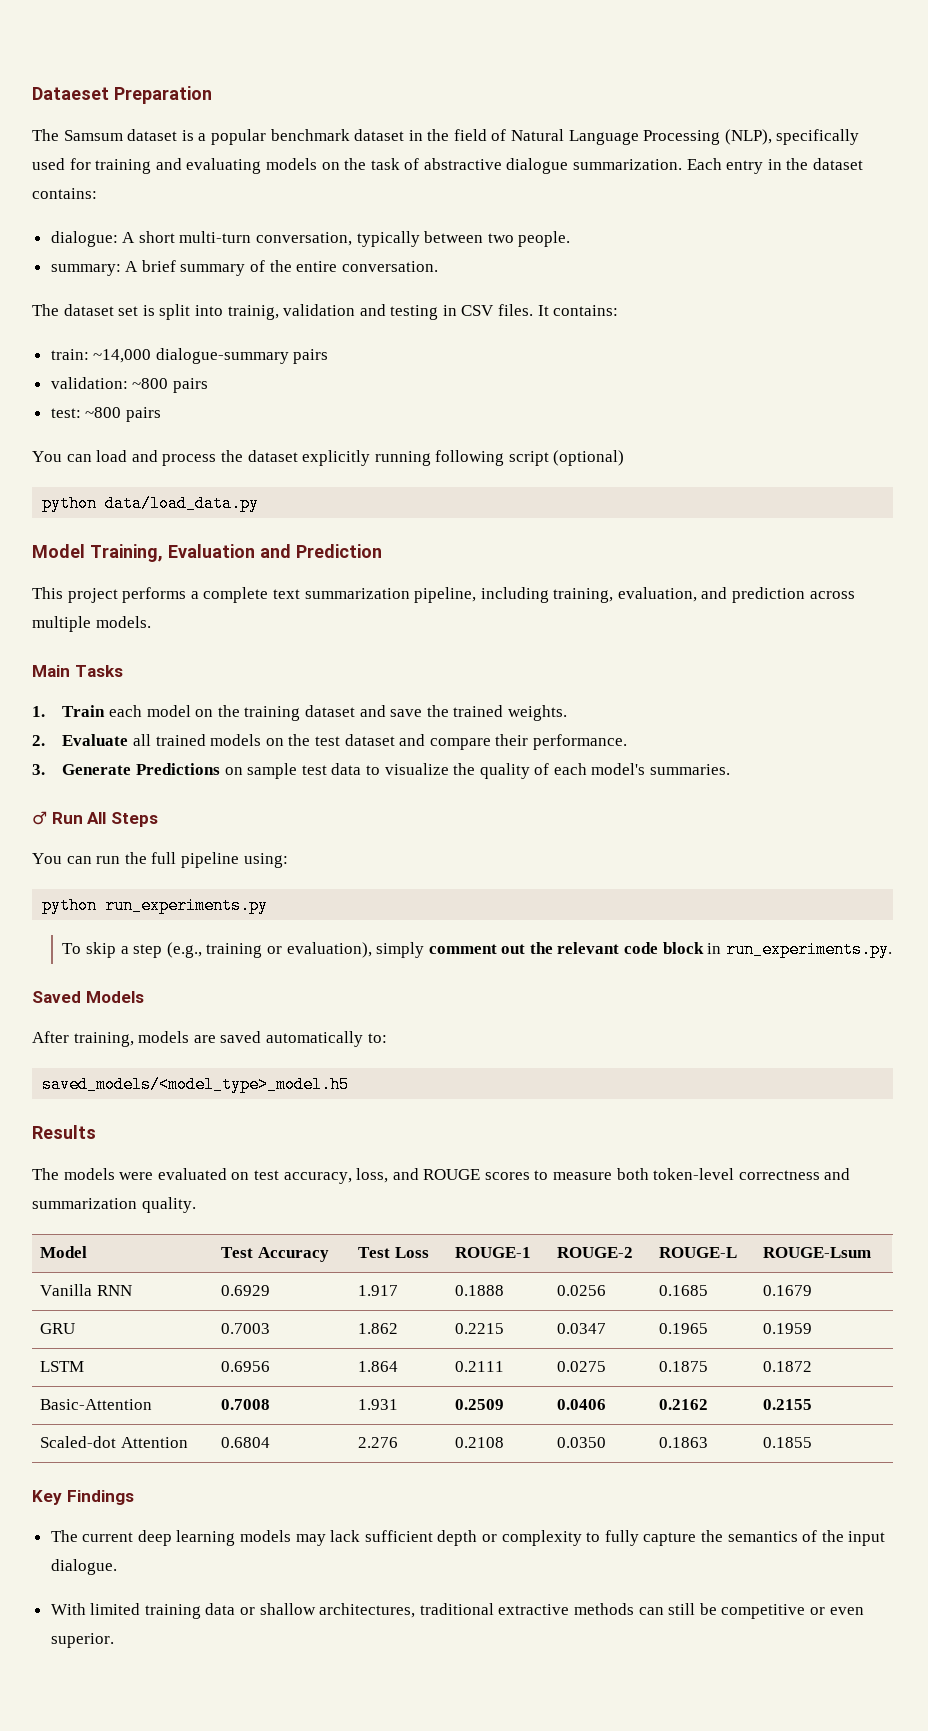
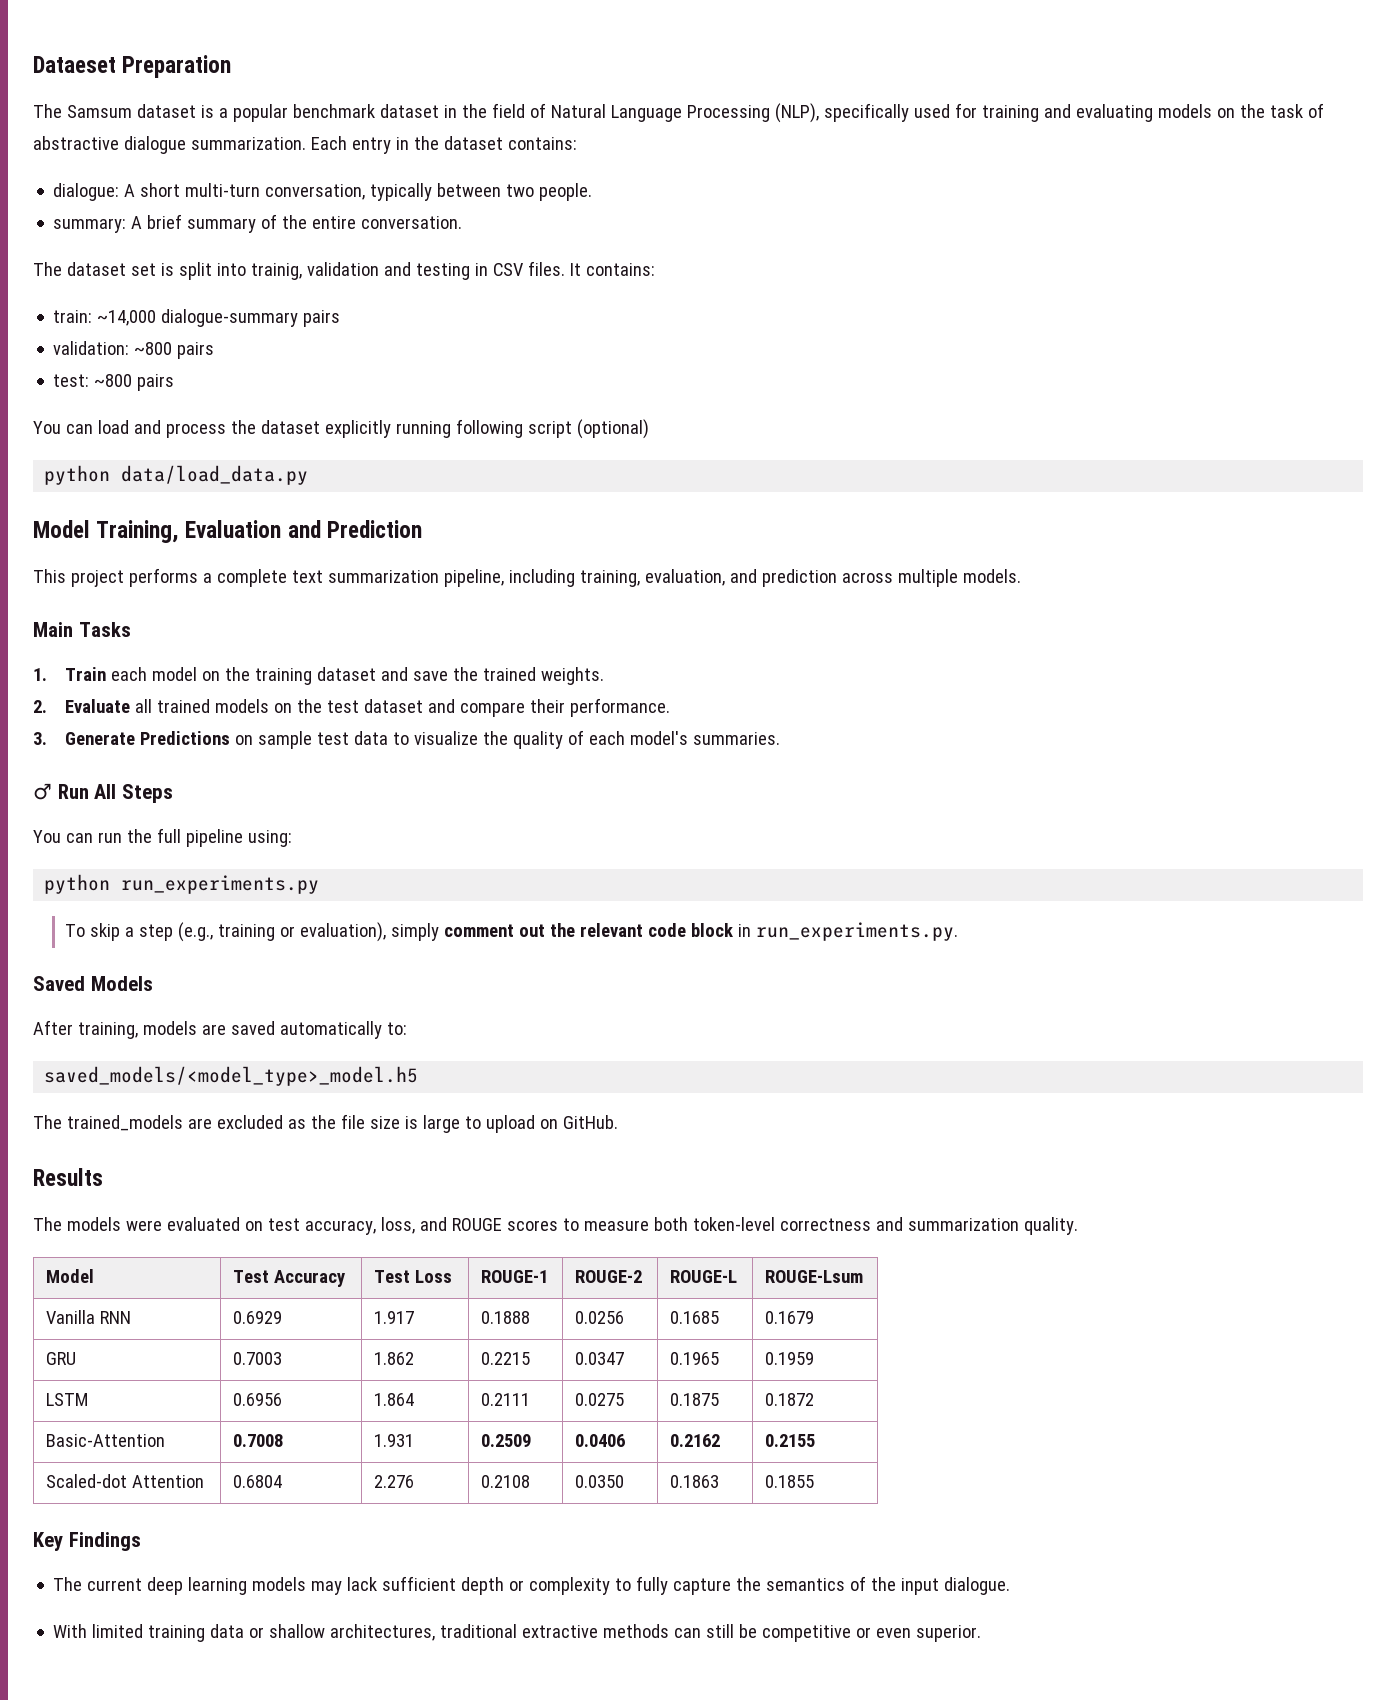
+ The trained_models are excluded as the file size is large to upload on GitHub.

